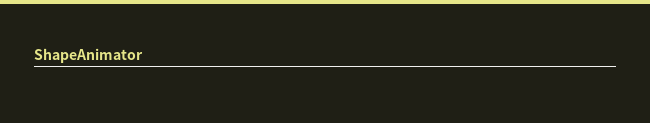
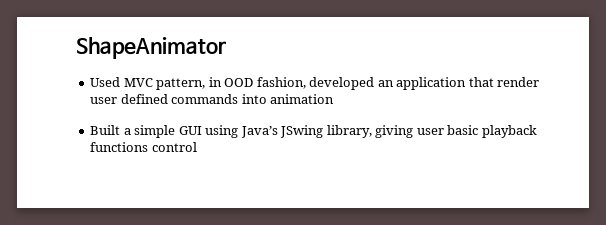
+ Used MVC pattern, in OOD fashion, developed an application that render user defined commands into animation
+ Built a simple GUI using Java’s JSwing library, giving user basic playback functions control

